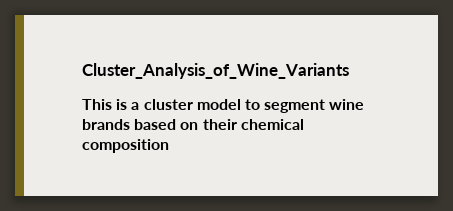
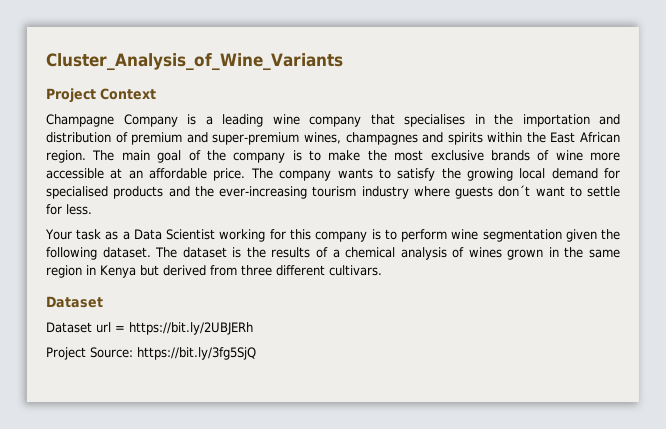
- This is a cluster model to segment wine brands based on their chemical composition
+ Project Context
+ Champagne Company is a leading wine company that specialises in the importation and distribution of premium and super-premium wines, champagnes and spirits within the East African region. The main goal of the company is to make the most exclusive brands of wine more accessible at an affordable price. The company wants to satisfy the growing local demand for specialised products and the ever-increasing tourism industry where guests don´t want to settle for less.
+ Your task as a Data Scientist working for this company is to perform wine segmentation given the following dataset. The dataset is the results of a chemical analysis of wines grown in the same region in Kenya but derived from three different cultivars.
+ Dataset
+ Dataset url = https://bit.ly/2UBJERh
+ Project Source: https://bit.ly/3fg5SjQ

